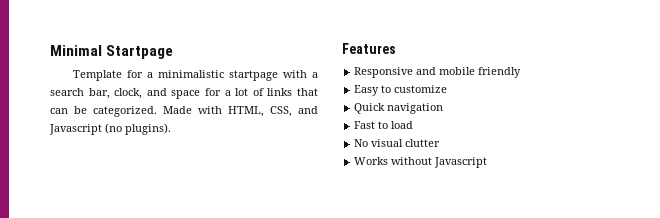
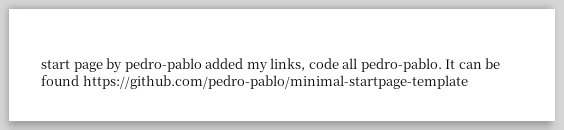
- Minimal Startpage
- Template for a minimalistic startpage with a search bar, clock, and space for a lot of links that can be categorized. Made with HTML, CSS, and Javascript (no plugins).
- Features
- Responsive and mobile friendly
- Easy to customize
- Quick navigation
- Fast to load
- No visual clutter
- Works without Javascript
+ start page by pedro-pablo added my links, code all pedro-pablo. It can be found https://github.com/pedro-pablo/minimal-startpage-template

